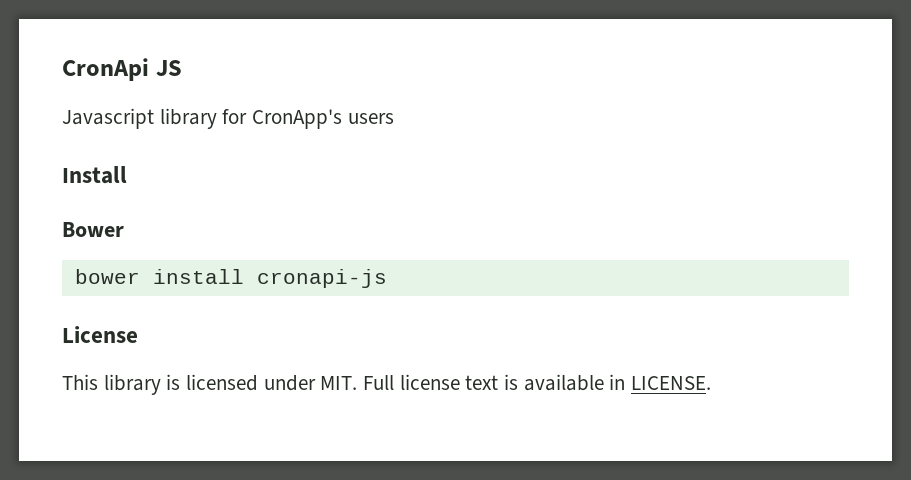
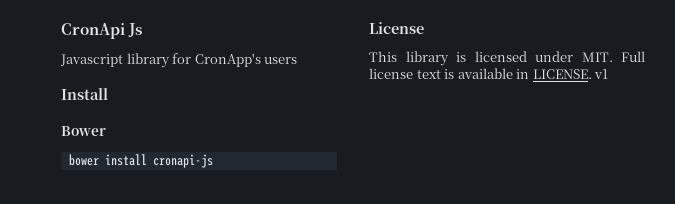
- CronApi JS
+ CronApi Js
- This library is licensed under MIT. Full license text is available in LICENSE.
+ This library is licensed under MIT. Full license text is available in LICENSE. v1

